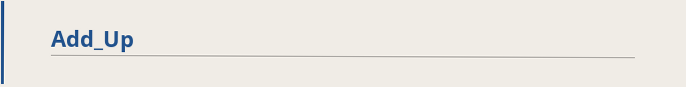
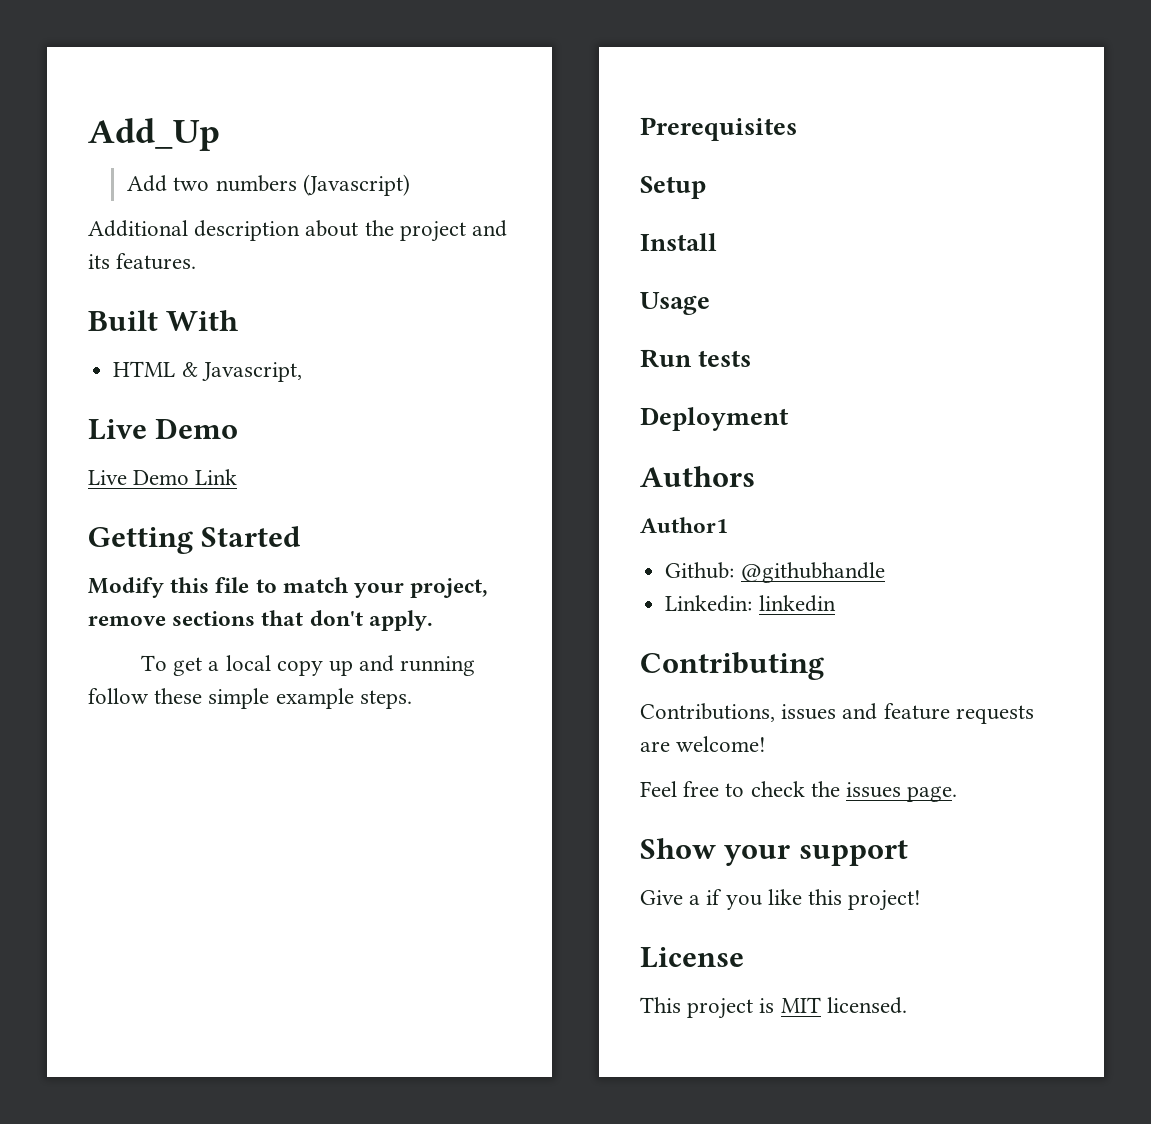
+ Add two numbers (Javascript)
+ Additional description about the project and its features.
+ Built With
+ HTML & Javascript,
+ Live Demo
+ Live Demo Link
+ Getting Started
+ Modify this file to match your project, remove sections that don't apply.
+ To get a local copy up and running follow these simple example steps.
+ Prerequisites
+ Setup
+ Install
+ Usage
+ Run tests
+ Deployment
+ Authors
+ Author1
+ Github: @githubhandle
+ Linkedin: linkedin
+ Contributing
+ Contributions, issues and feature requests are welcome!
+ Feel free to check the issues page.
+ Show your support
+ Give a if you like this project!
+ License
+ This project is MIT licensed.

